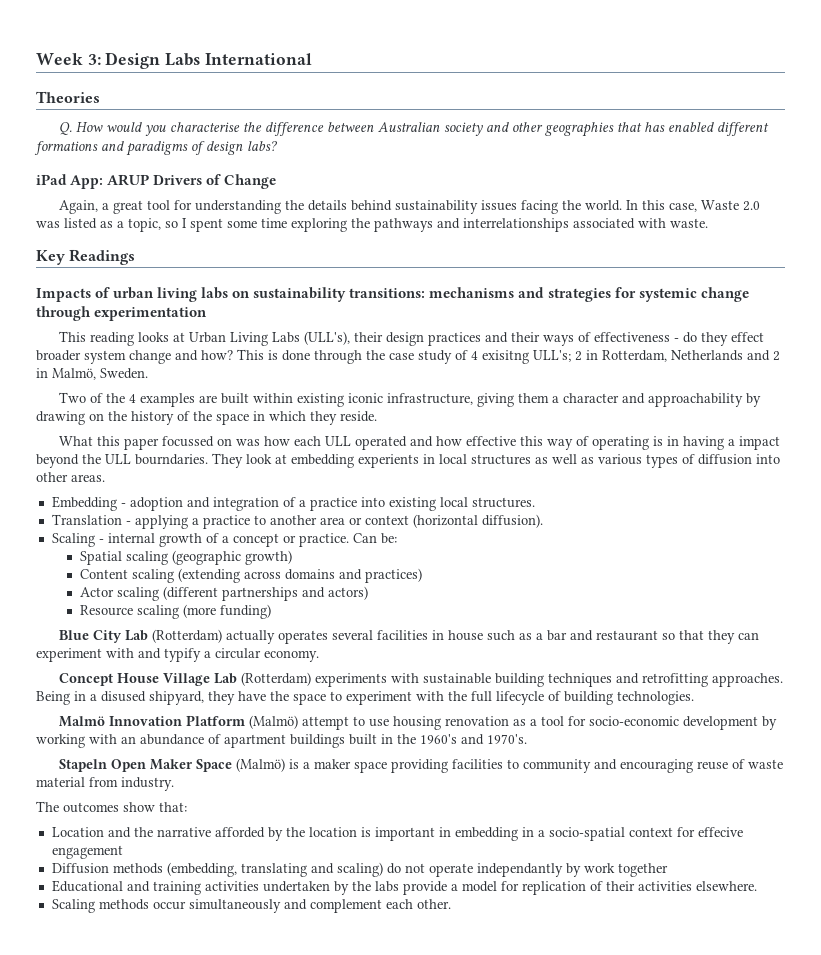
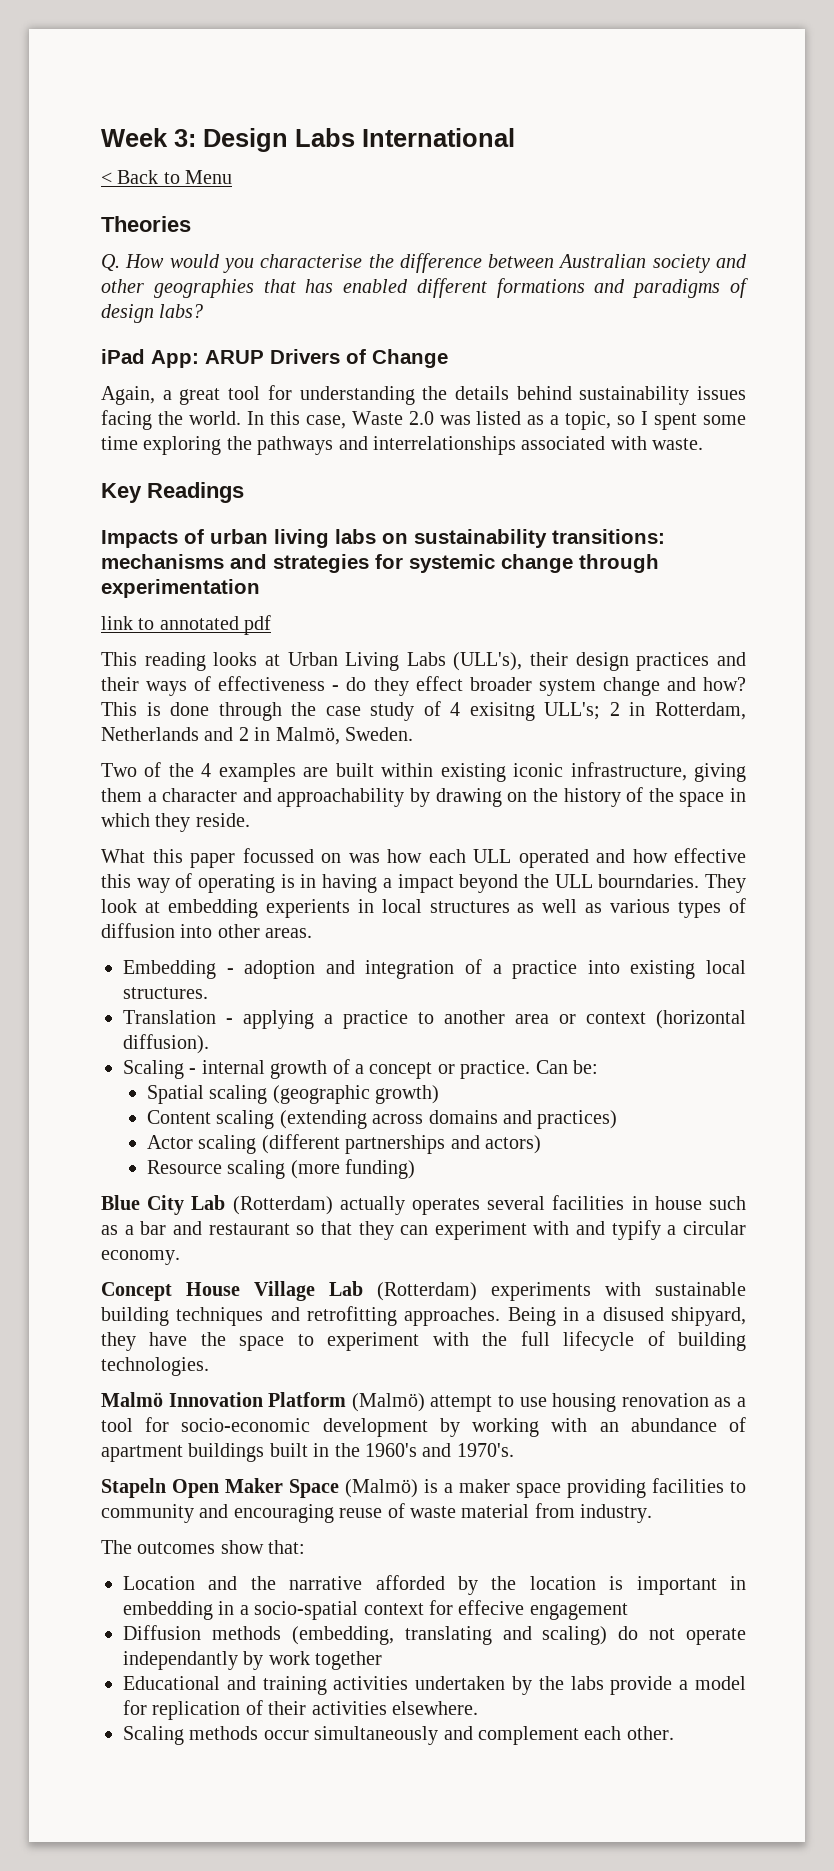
+ < Back to Menu
+ link to annotated pdf

